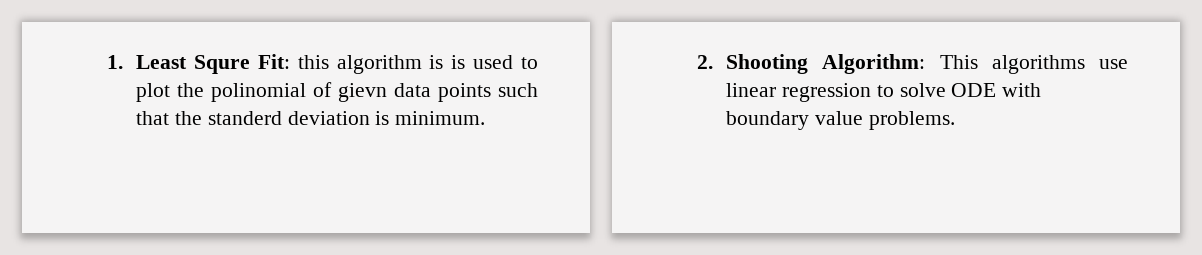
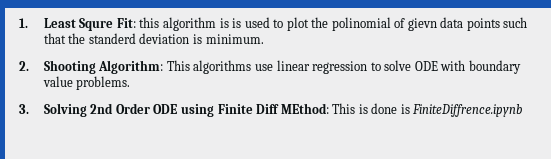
+ 3. Solving 2nd Order ODE using Finite Diff MEthod: This is done is FiniteDiffrence.ipynb

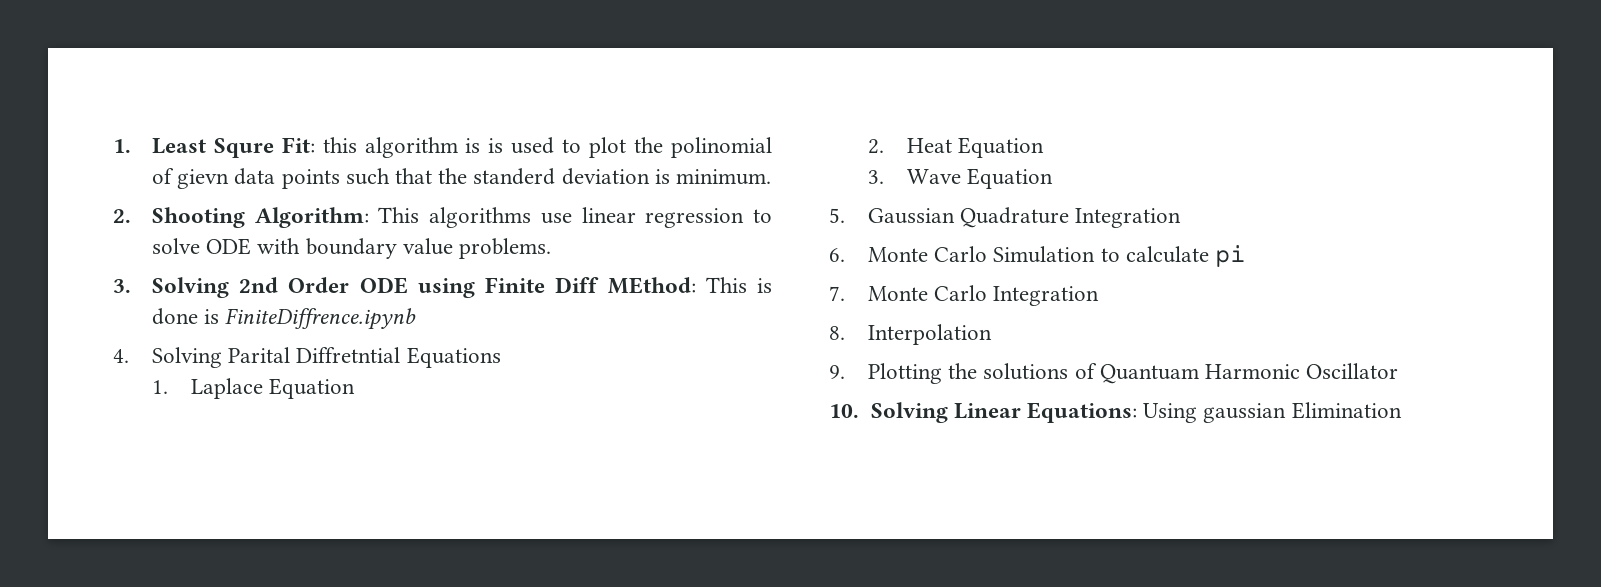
+ 4. Solving Parital Diffretntial Equations
+ 1. Laplace Equation
+ 2. Heat Equation
+ 3. Wave Equation
+ 5. Gaussian Quadrature Integration
+ 6. Monte Carlo Simulation to calculate pi
+ 7. Monte Carlo Integration
+ 8. Interpolation
+ 9. Plotting the solutions of Quantuam Harmonic Oscillator
+ 10. Solving Linear Equations: Using gaussian Elimination

